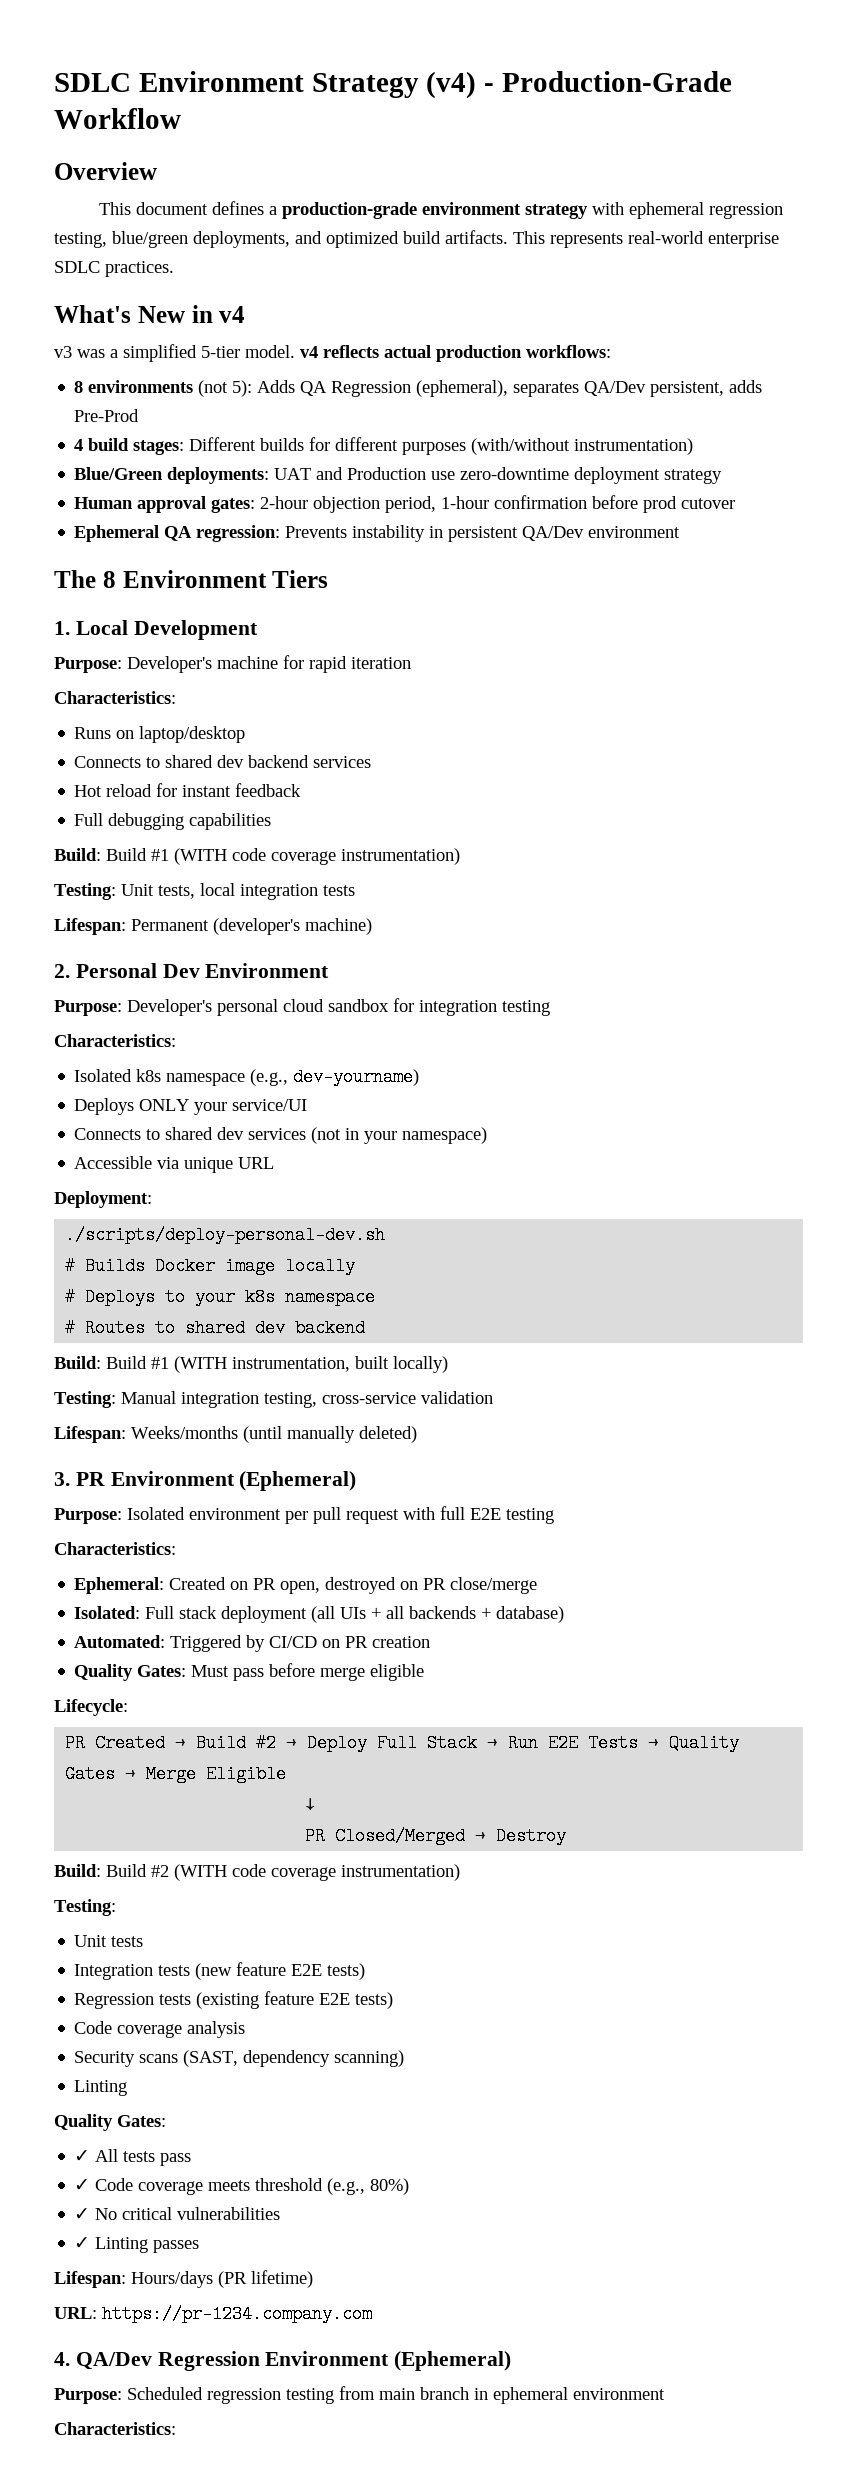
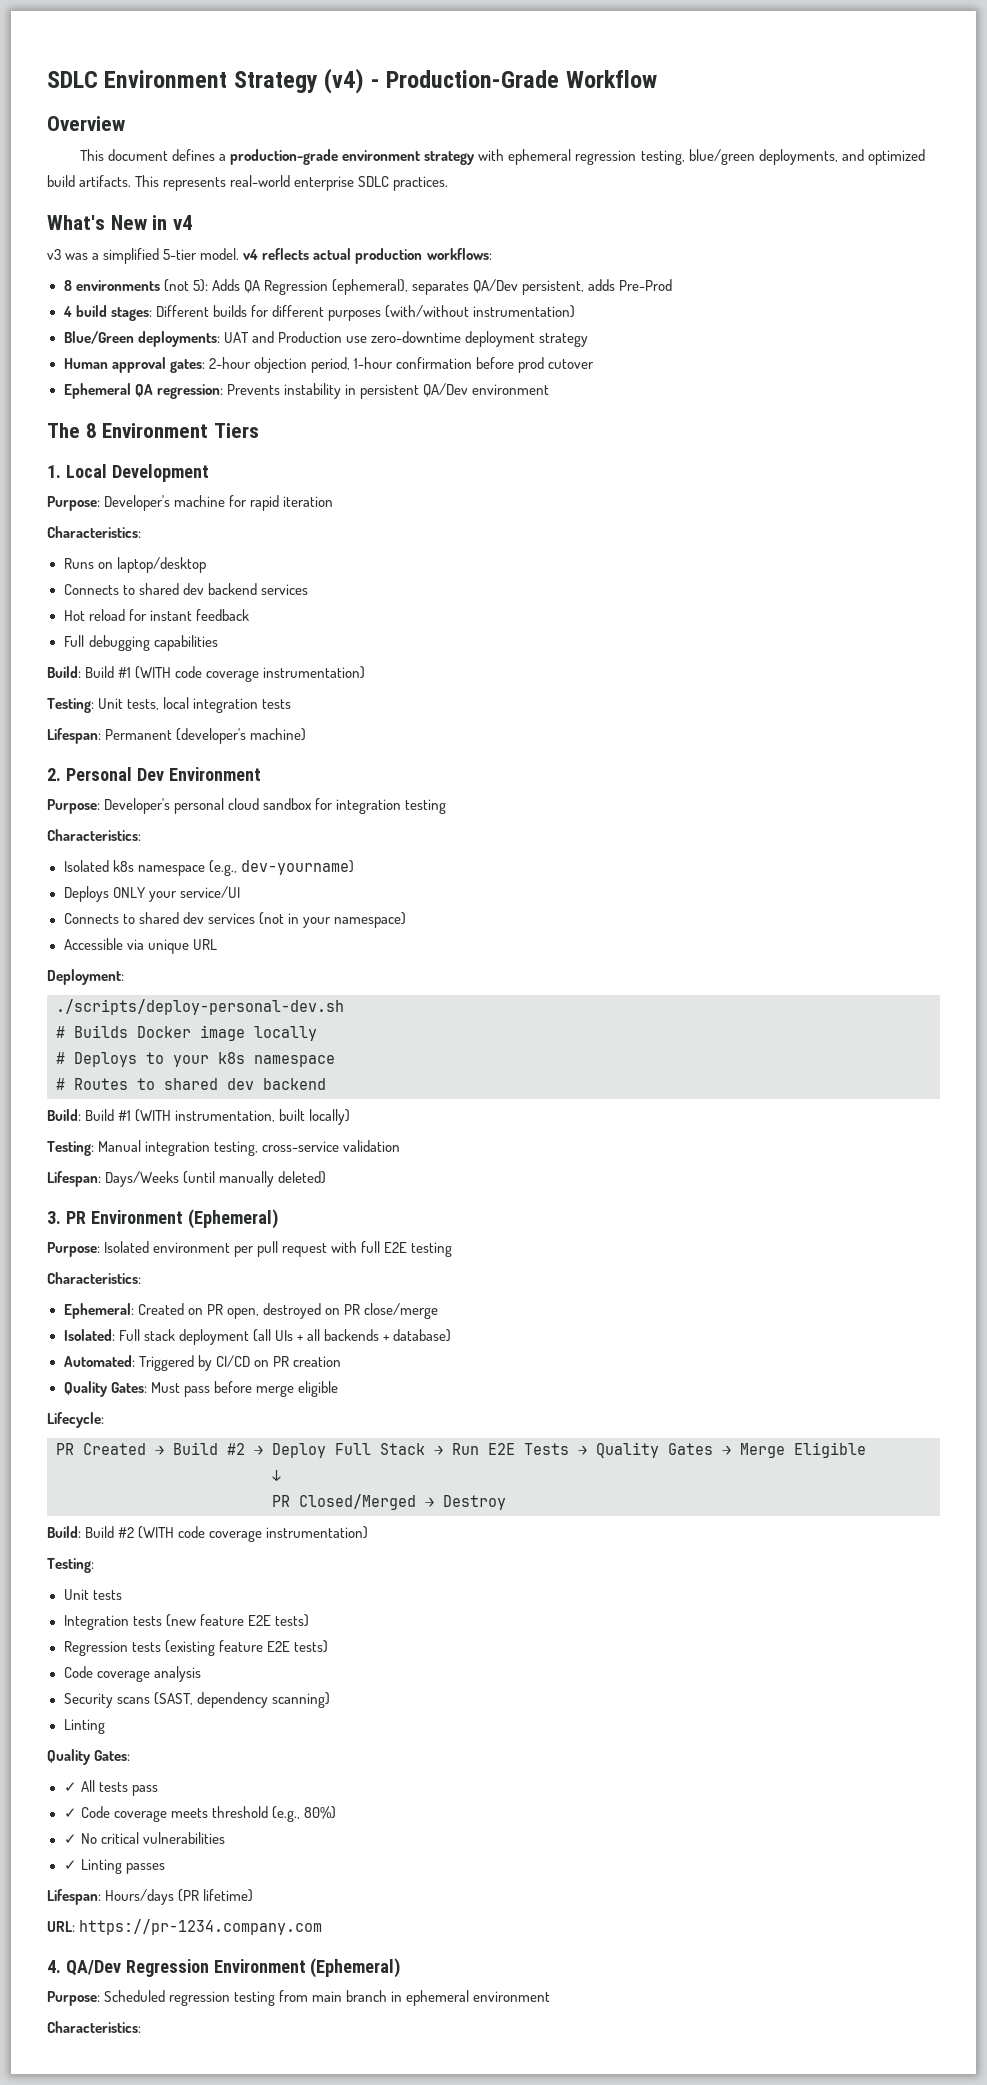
- Lifespan: Weeks/months (until manually deleted)
+ Lifespan: Days/Weeks (until manually deleted)

